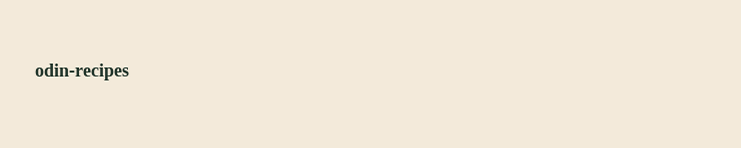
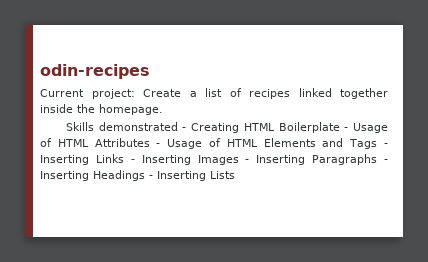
+ Current project: Create a list of recipes linked together inside the homepage.
+ Skills demonstrated - Creating HTML Boilerplate - Usage of HTML Attributes - Usage of HTML Elements and Tags - Inserting Links - Inserting Images - Inserting Paragraphs - Inserting Headings - Inserting Lists

